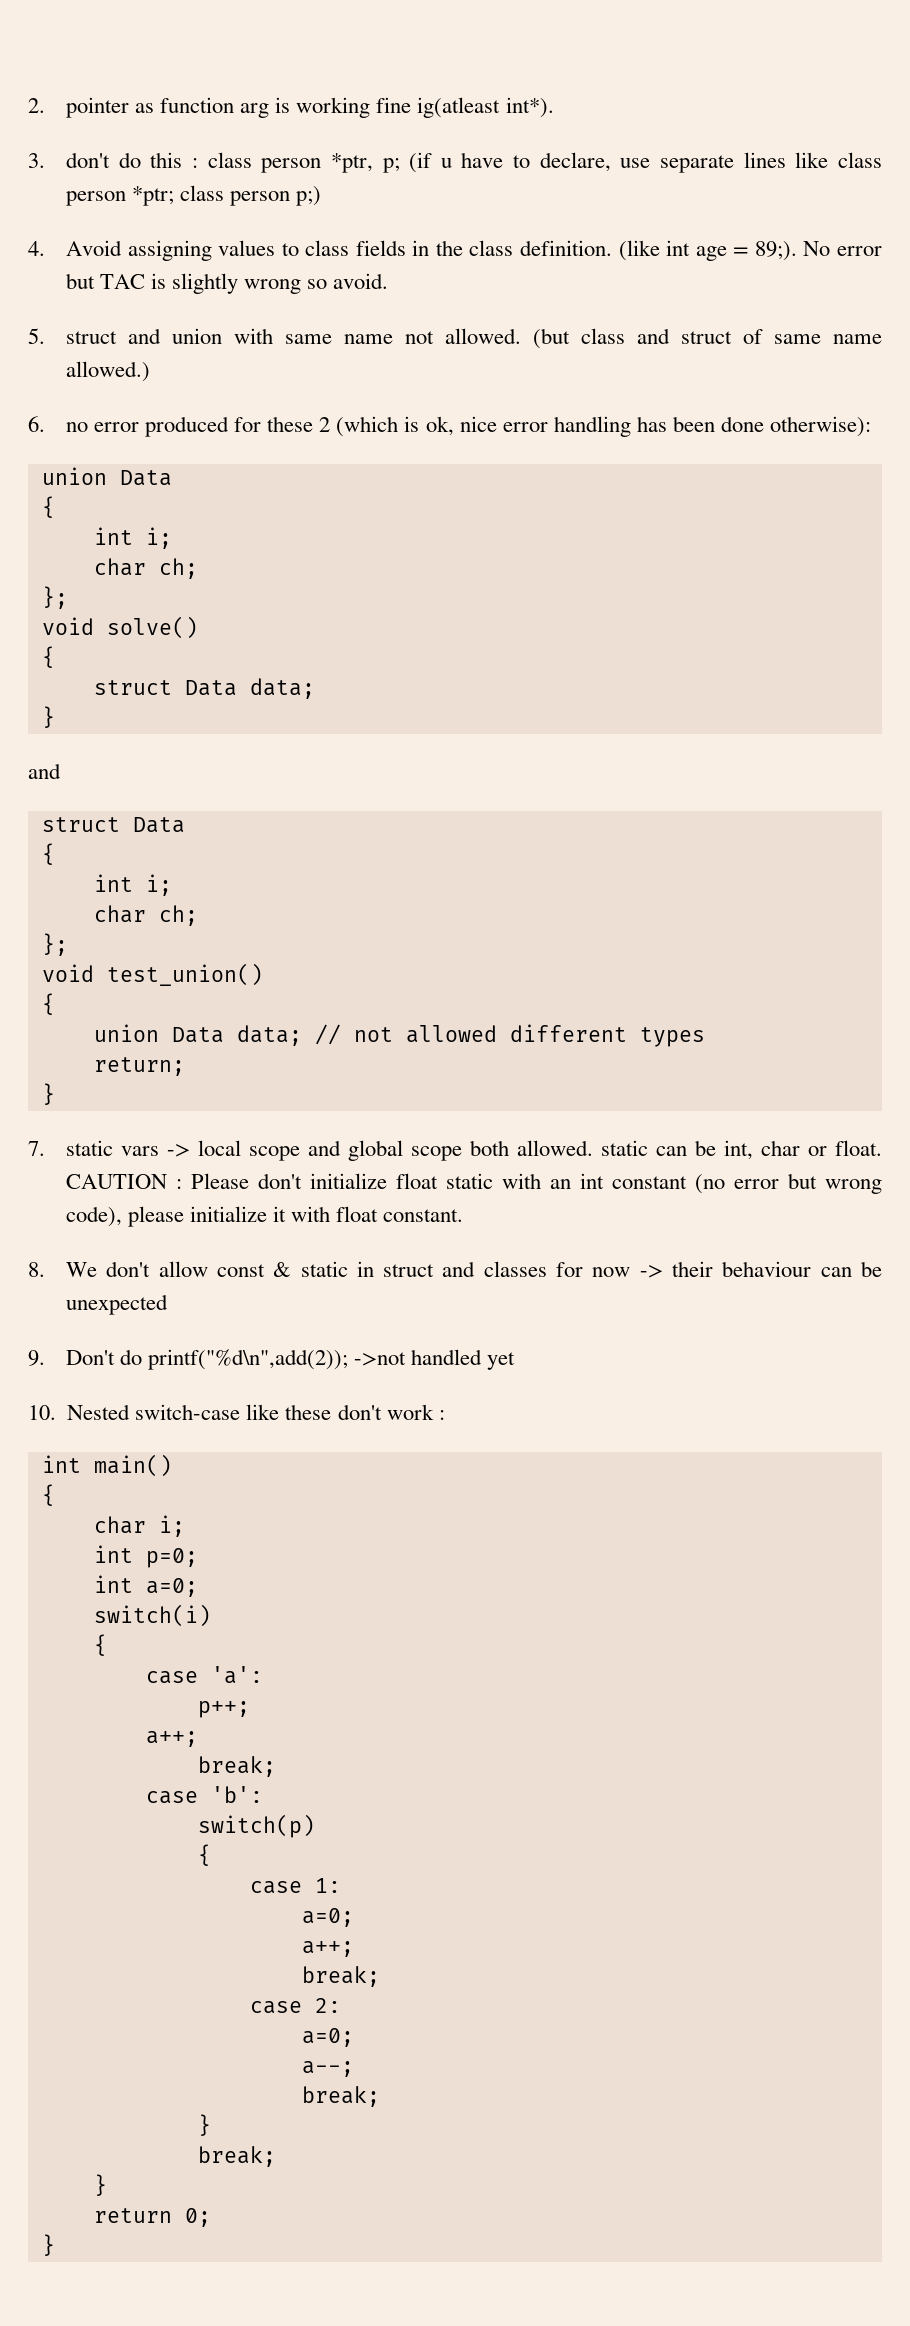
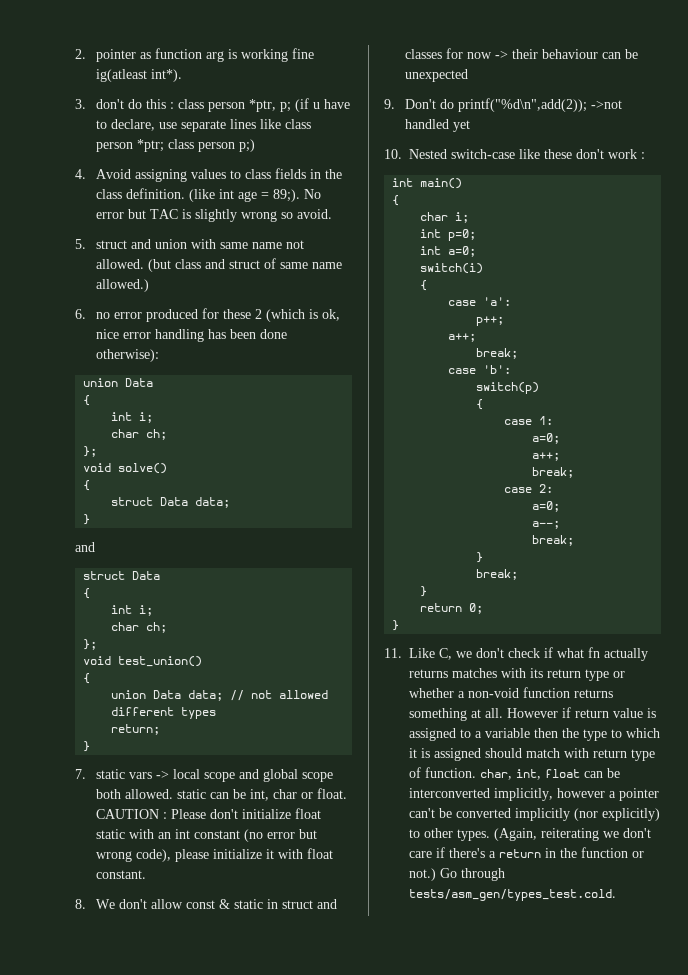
+ 11. Like C, we don't check if what fn actually returns matches with its return type or whether a non-void function returns something at all. However if return value is assigned to a variable then the type to which it is assigned should match with return type of function. char, int, float can be interconverted implicitly, however a pointer can't be converted implicitly (nor explicitly) to other types. (Again, reiterating we don't care if there's a return in the function or not.) Go through tests/asm_gen/types_test.cold.

